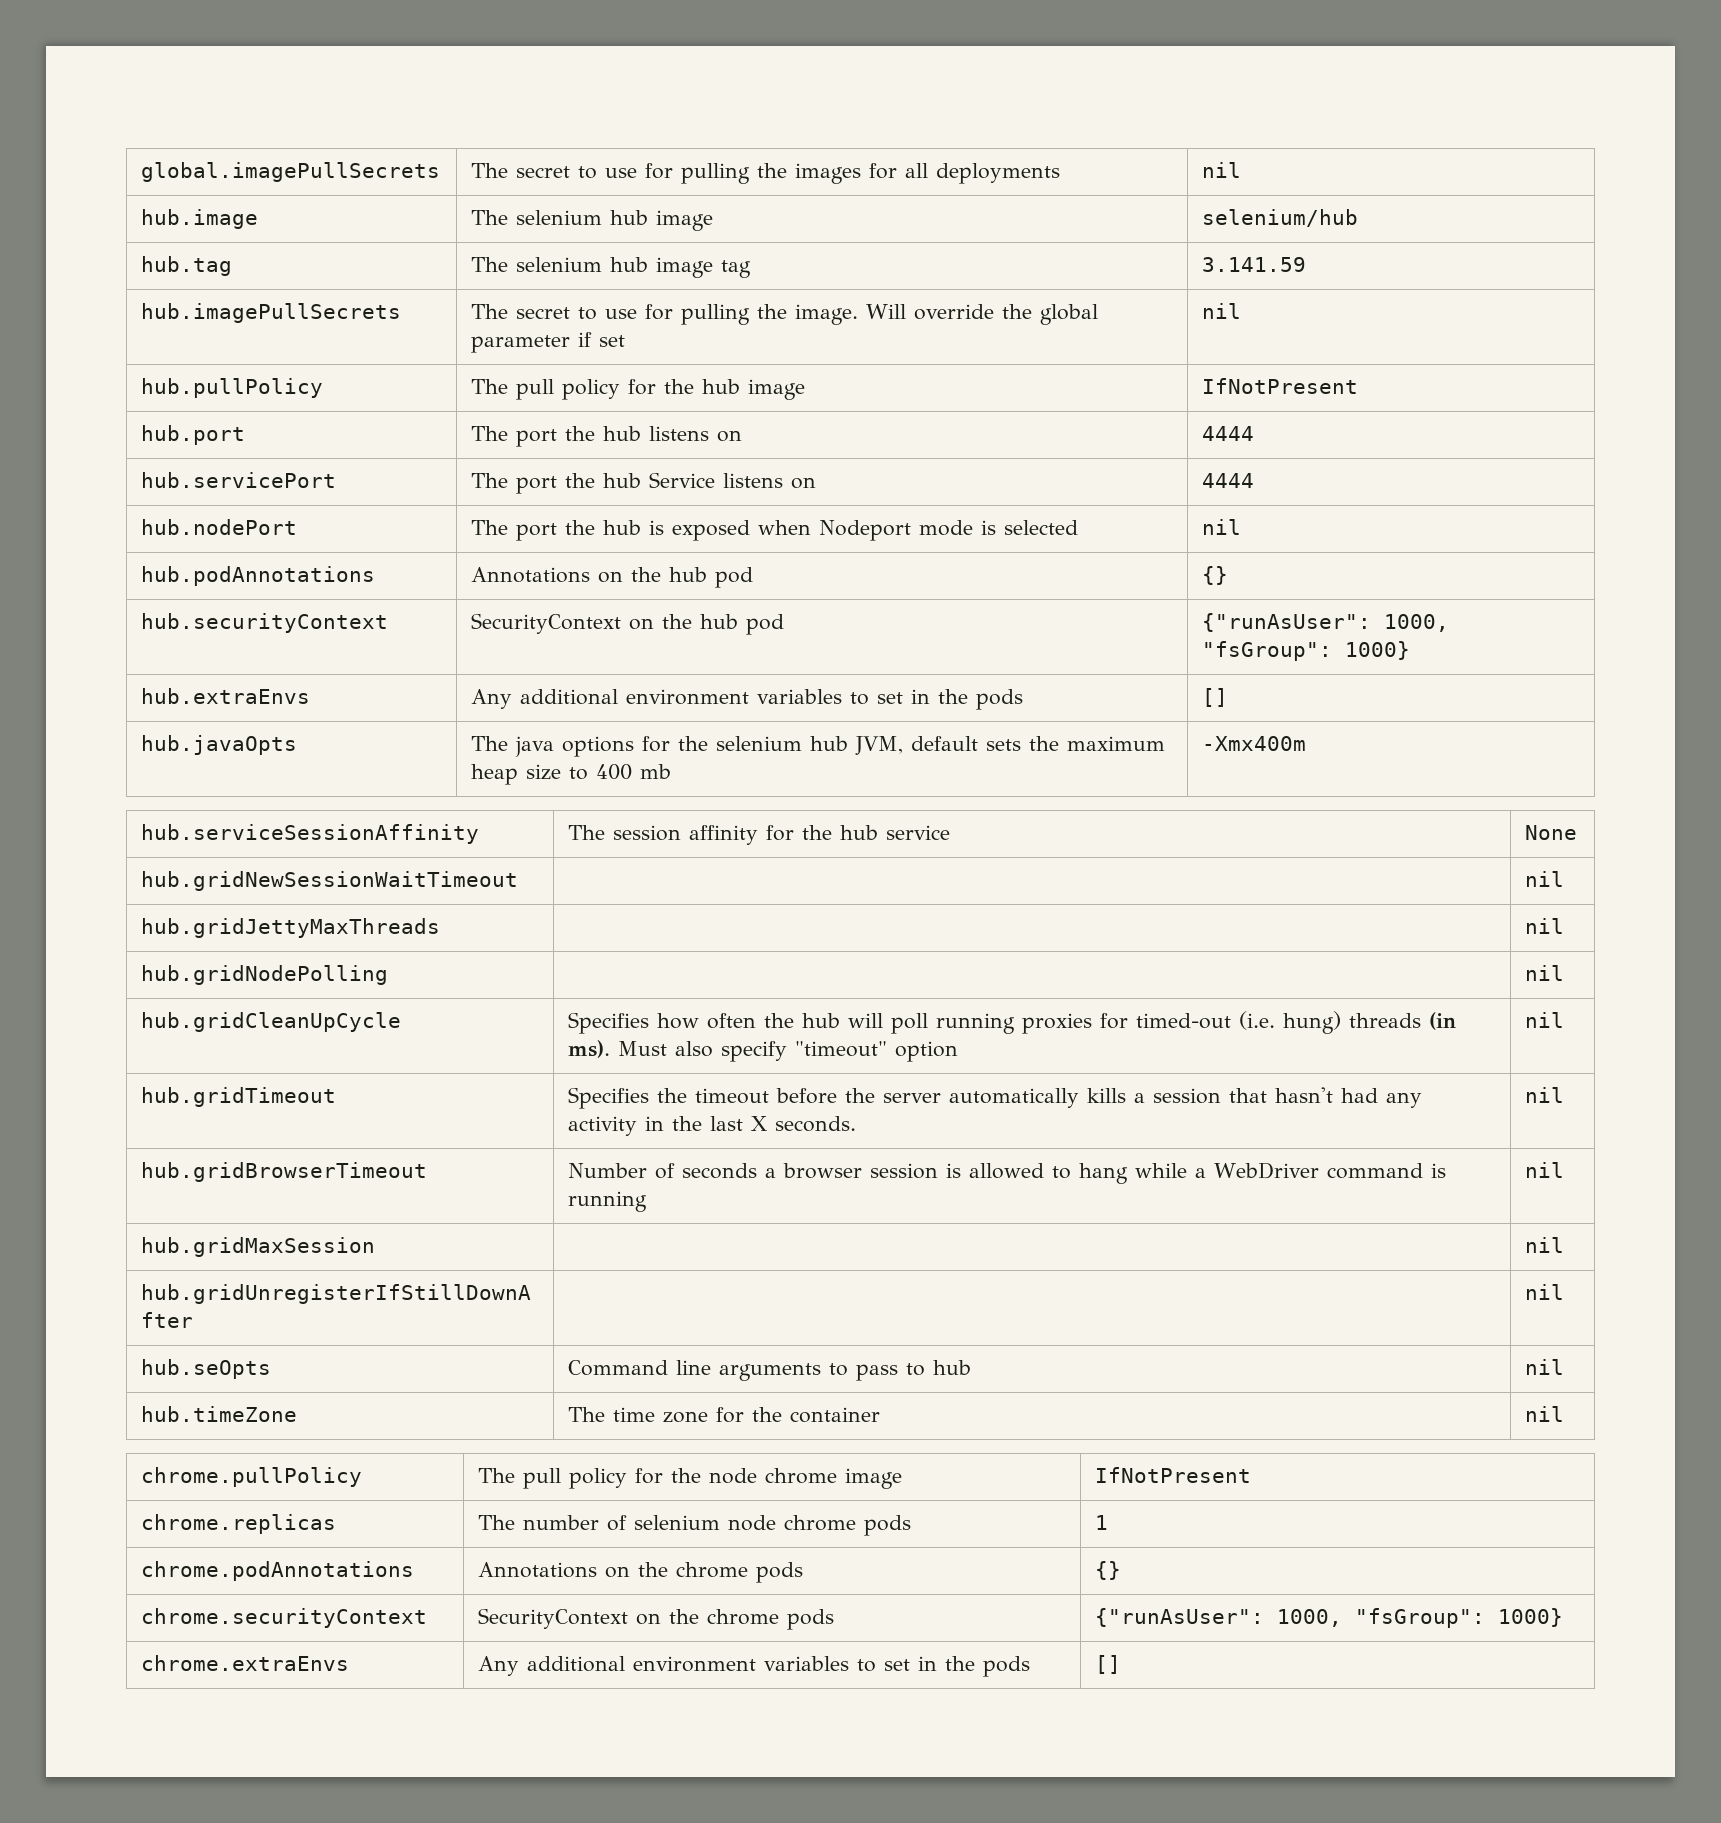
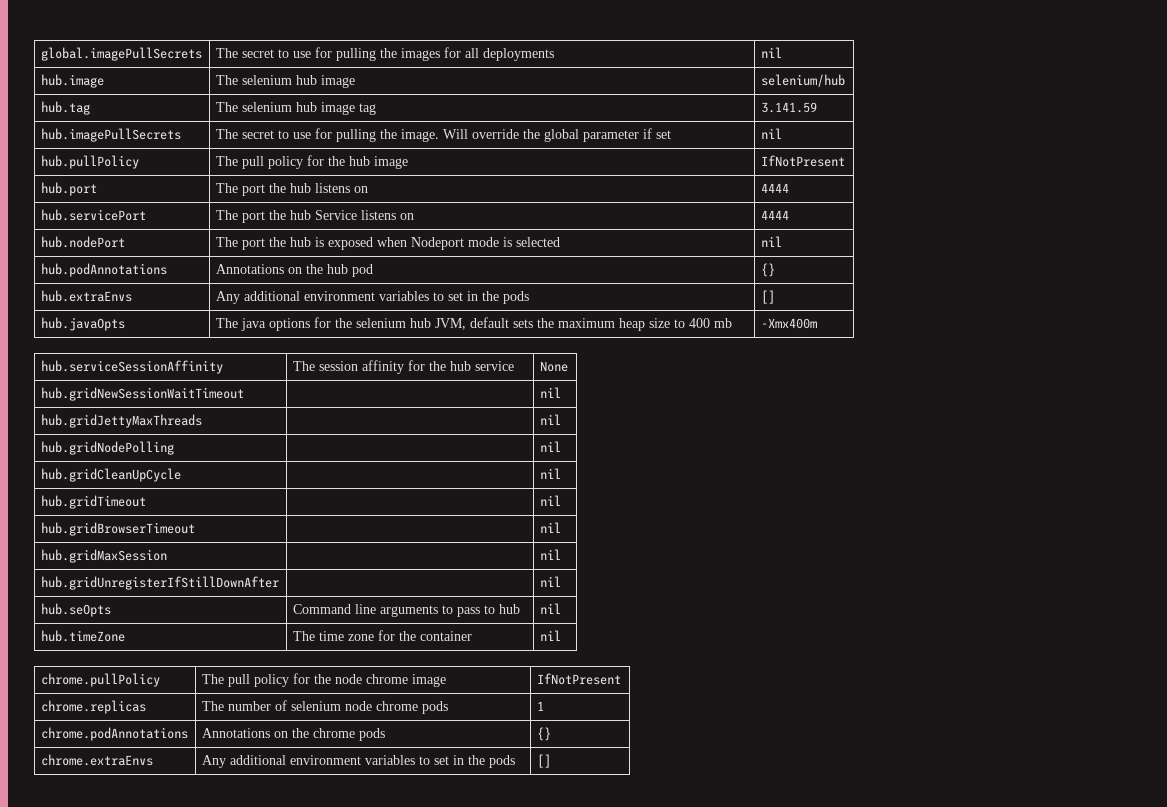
- hub.securityContext | SecurityContext on the hub pod | {"runAsUser": 1000, "fsGroup": 1000}
- hub.gridCleanUpCycle | Specifies how often the hub will poll running proxies for timed-out (i.e. hung) threads (in ms). Must also specify "timeout" option | nil
- hub.gridTimeout | Specifies the timeout before the server automatically kills a session that hasn't had any activity in the last X seconds. | nil
- hub.gridBrowserTimeout | Number of seconds a browser session is allowed to hang while a WebDriver command is running | nil
+ hub.gridCleanUpCycle | | nil
+ hub.gridTimeout | | nil
+ hub.gridBrowserTimeout | | nil
- chrome.securityContext | SecurityContext on the chrome pods | {"runAsUser": 1000, "fsGroup": 1000}

